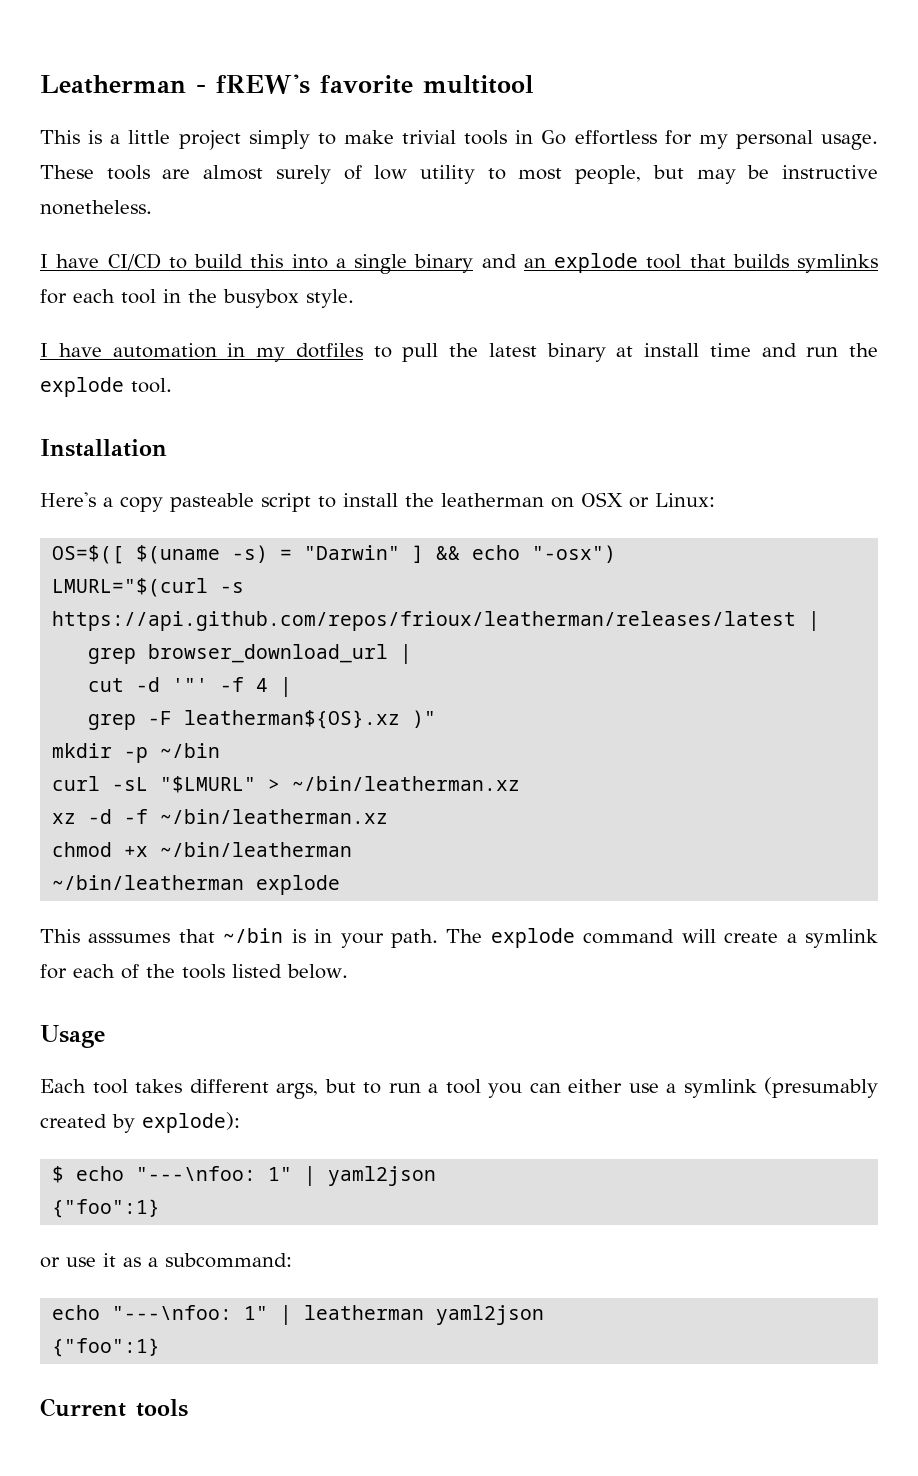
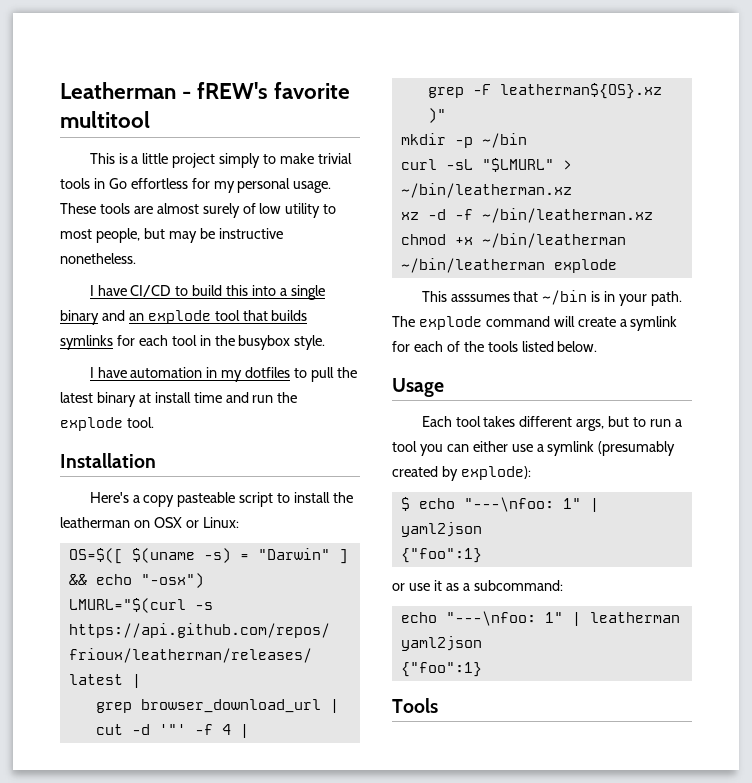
- Current tools
+ Tools

